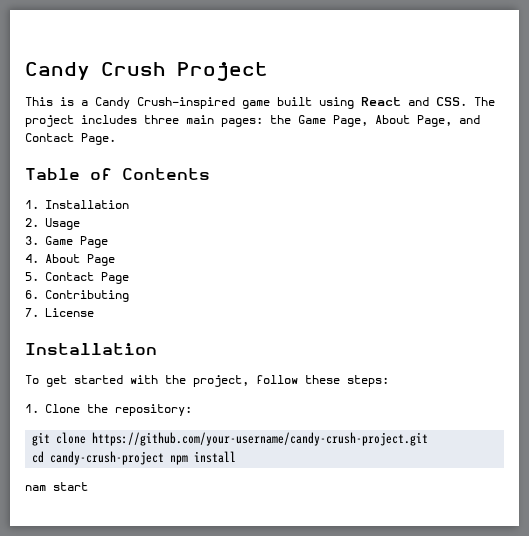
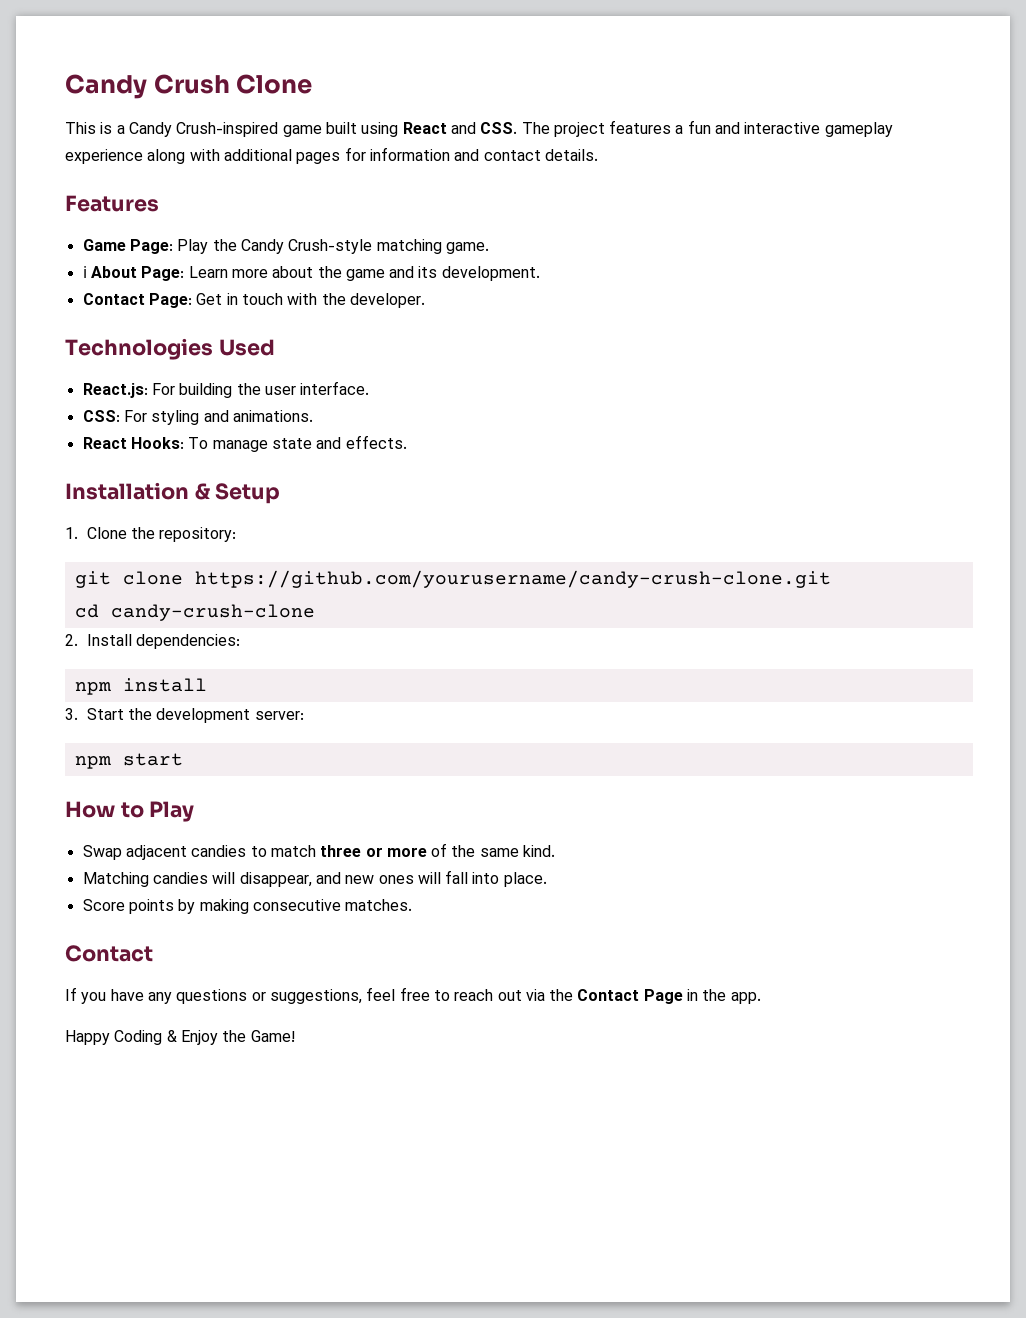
- Candy Crush Project
+ Candy Crush Clone
- This is a Candy Crush-inspired game built using React and CSS. The project includes three main pages: the Game Page, About Page, and Contact Page.
- Table of Contents
- 1. Installation
- 2. Usage
- 3. Game Page
- 4. About Page
- 5. Contact Page
- 6. Contributing
- 7. License
- Installation
- To get started with the project, follow these steps:
+ This is a Candy Crush-inspired game built using React and CSS. The project features a fun and interactive gameplay experience along with additional pages for information and contact details.
+ Features
+ Game Page: Play the Candy Crush-style matching game.
+ ℹ About Page: Learn more about the game and its development.
+ Contact Page: Get in touch with the developer.
+ Technologies Used
+ React.js: For building the user interface.
+ CSS: For styling and animations.
+ React Hooks: To manage state and effects.
+ Installation & Setup
- git clone https://github.com/your-username/candy-crush-project.git
+ git clone https://github.com/yourusername/candy-crush-clone.git
- cd candy-crush-project npm install
- nam start
+ cd candy-crush-clone
+ 2. Install dependencies:
+ npm install
+ 3. Start the development server:
+ npm start
+ How to Play
+ Swap adjacent candies to match three or more of the same kind.
+ Matching candies will disappear, and new ones will fall into place.
+ Score points by making consecutive matches.
+ Contact
+ If you have any questions or suggestions, feel free to reach out via the Contact Page in the app.
+ Happy Coding & Enjoy the Game!

